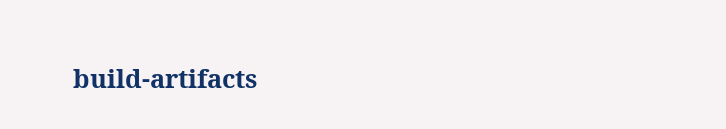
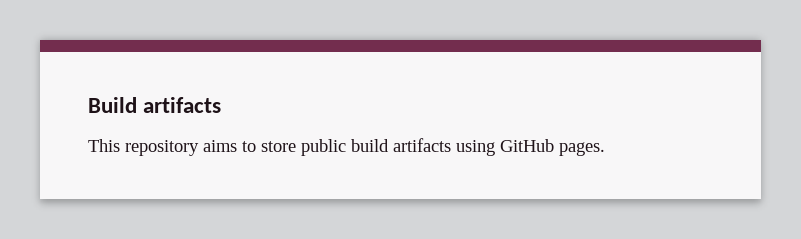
- build-artifacts
+ Build artifacts
+ This repository aims to store public build artifacts using GitHub pages.

